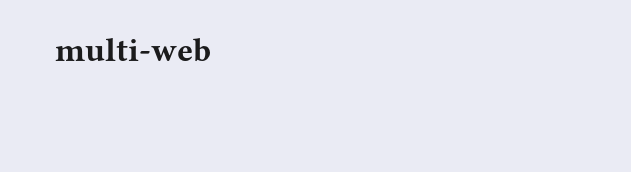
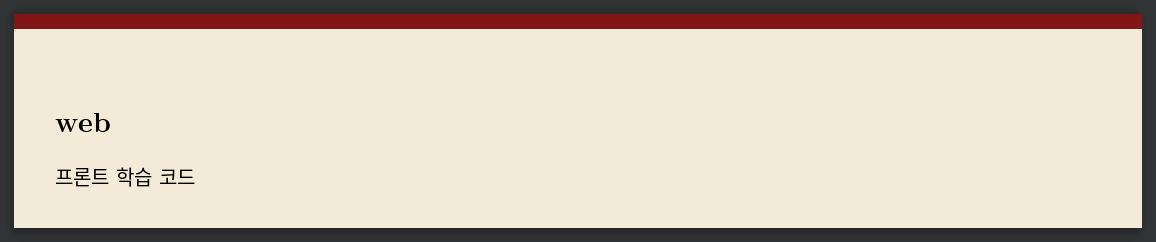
- multi-web
+ web
+ 프론트 학습 코드

